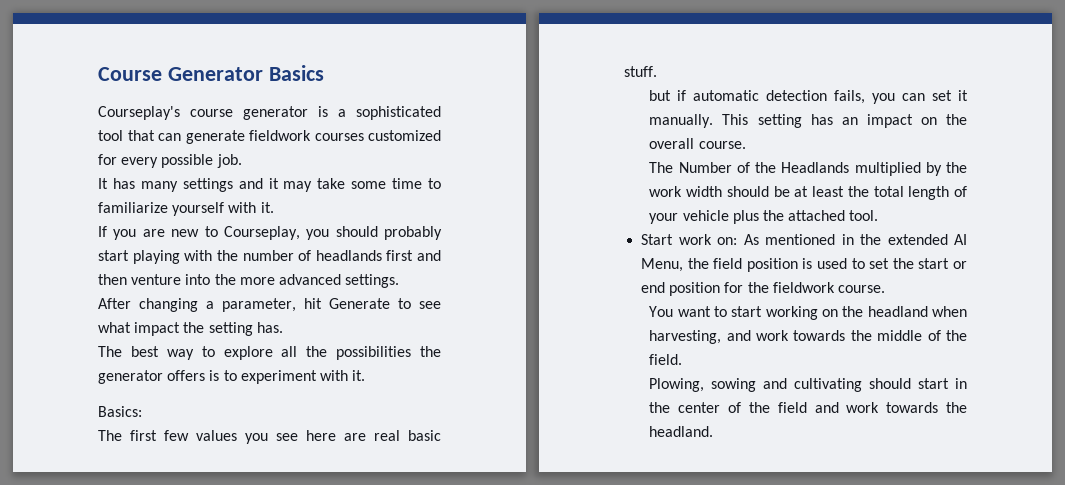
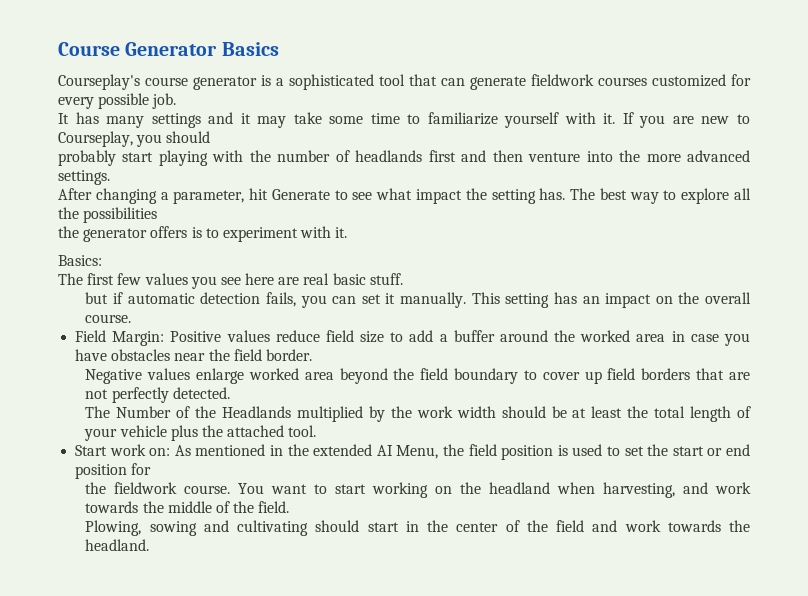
- It has many settings and it may take some time to familiarize yourself with it.
- If you are new to Courseplay, you should probably start playing with the number of headlands first and then venture into the more advanced settings.
+ It has many settings and it may take some time to familiarize yourself with it. If you are new to Courseplay, you should
+ probably start playing with the number of headlands first and then venture into the more advanced settings.
- After changing a parameter, hit Generate to see what impact the setting has.
- The best way to explore all the possibilities the generator offers is to experiment with it.
+ After changing a parameter, hit Generate to see what impact the setting has. The best way to explore all the possibilities
+ the generator offers is to experiment with it.
+ Field Margin: Positive values reduce field size to add a buffer around the worked area in case you have obstacles near the field border.
+ Negative values enlarge worked area beyond the field boundary to cover up field borders that are not perfectly detected.
- Start work on: As mentioned in the extended AI Menu, the field position is used to set the start or end position for the fieldwork course.
- You want to start working on the headland when harvesting, and work towards the middle of the field.
+ Start work on: As mentioned in the extended AI Menu, the field position is used to set the start or end position for
+ the fieldwork course. You want to start working on the headland when harvesting, and work towards the middle of the field.

